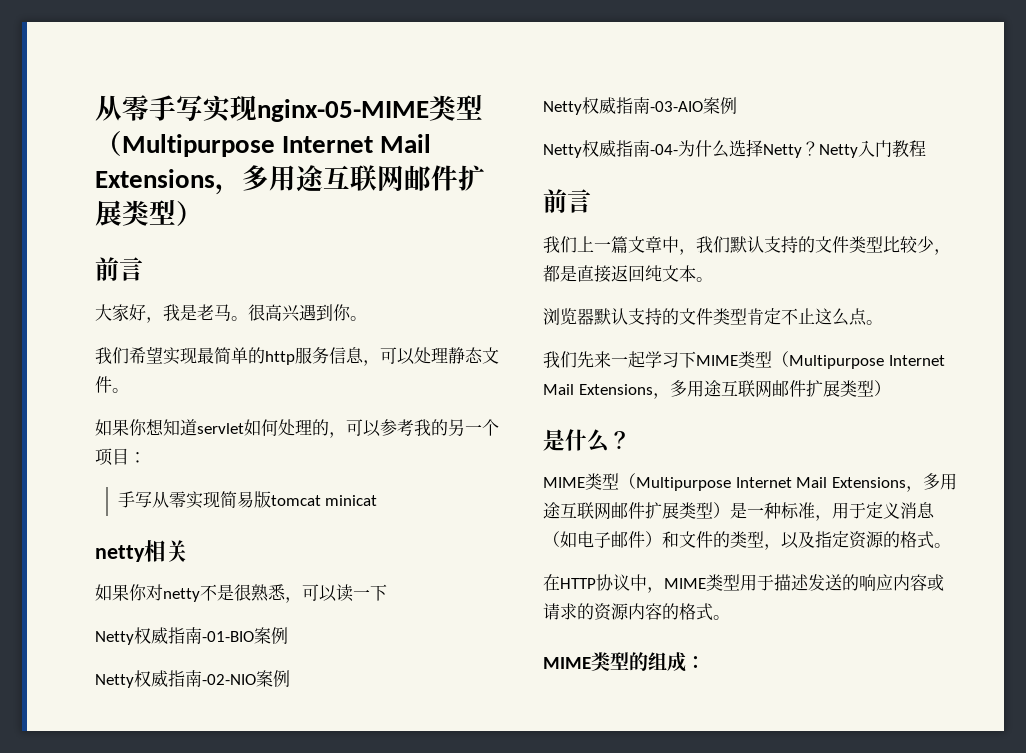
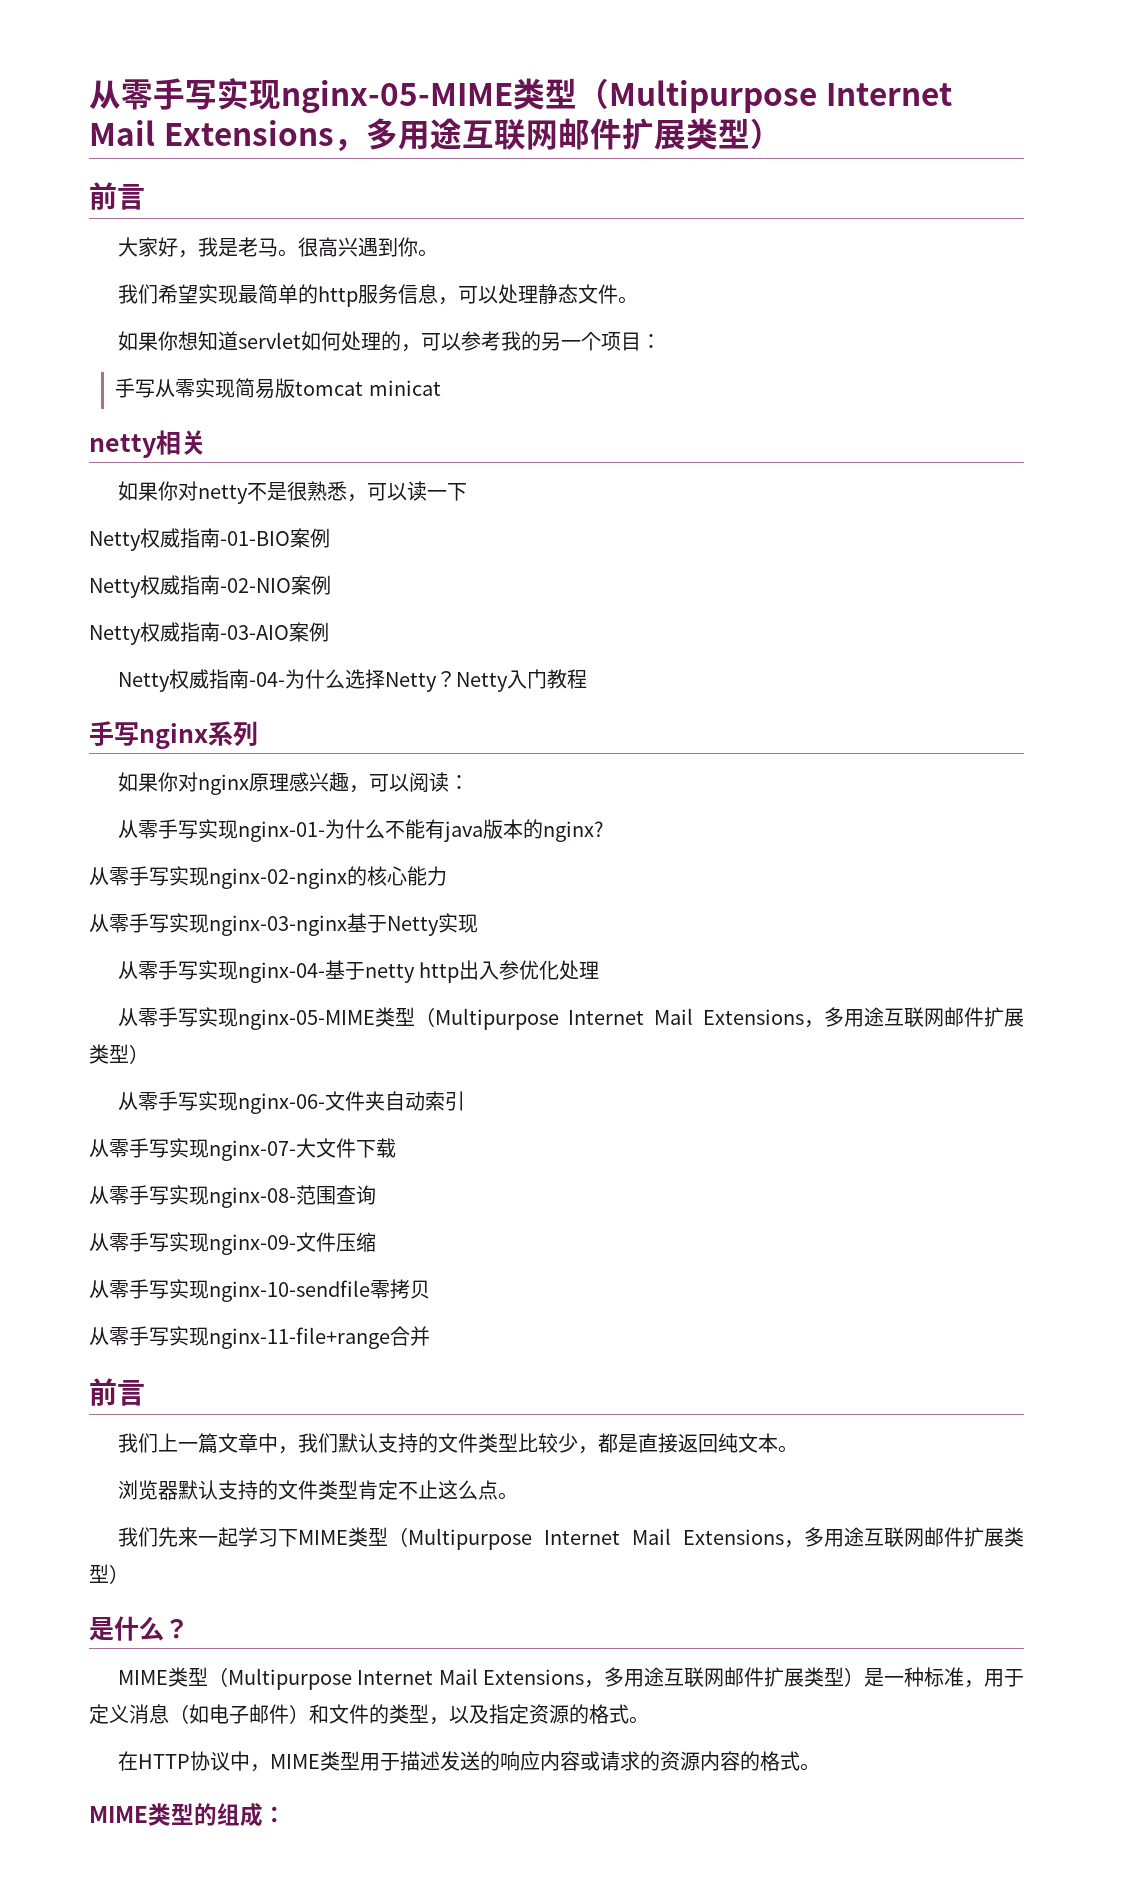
+ 手写nginx系列
+ 如果你对nginx原理感兴趣，可以阅读：
+ 从零手写实现nginx-01-为什么不能有java版本的nginx?
+ 从零手写实现nginx-02-nginx的核心能力
+ 从零手写实现nginx-03-nginx基于Netty实现
+ 从零手写实现nginx-04-基于netty http出入参优化处理
+ 从零手写实现nginx-05-MIME类型（Multipurpose Internet Mail Extensions，多用途互联网邮件扩展类型）
+ 从零手写实现nginx-06-文件夹自动索引
+ 从零手写实现nginx-07-大文件下载
+ 从零手写实现nginx-08-范围查询
+ 从零手写实现nginx-09-文件压缩
+ 从零手写实现nginx-10-sendfile零拷贝
+ 从零手写实现nginx-11-file+range合并

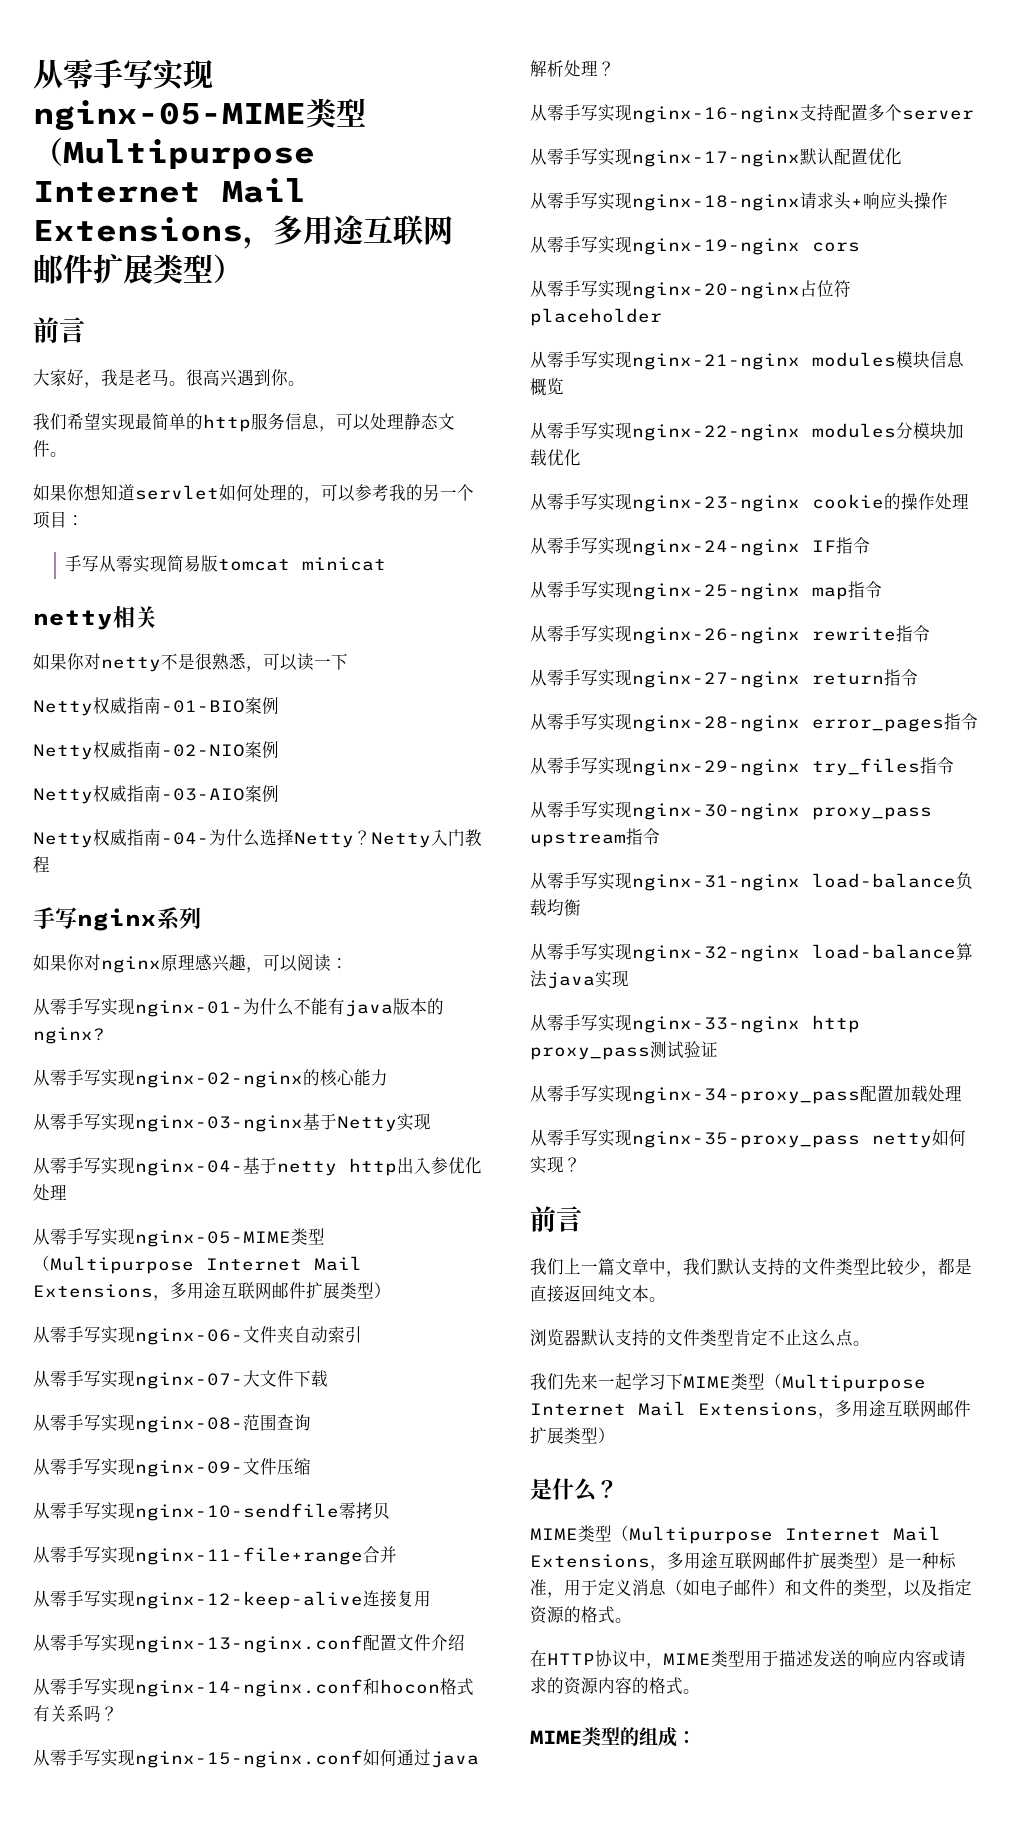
+ 从零手写实现nginx-12-keep-alive连接复用
+ 从零手写实现nginx-13-nginx.conf配置文件介绍
+ 从零手写实现nginx-14-nginx.conf和hocon格式有关系吗？
+ 从零手写实现nginx-15-nginx.conf如何通过java解析处理？
+ 从零手写实现nginx-16-nginx支持配置多个server
+ 从零手写实现nginx-17-nginx默认配置优化
+ 从零手写实现nginx-18-nginx请求头+响应头操作
+ 从零手写实现nginx-19-nginx cors
+ 从零手写实现nginx-20-nginx占位符placeholder
+ 从零手写实现nginx-21-nginx modules模块信息概览
+ 从零手写实现nginx-22-nginx modules分模块加载优化
+ 从零手写实现nginx-23-nginx cookie的操作处理
+ 从零手写实现nginx-24-nginx IF指令
+ 从零手写实现nginx-25-nginx map指令
+ 从零手写实现nginx-26-nginx rewrite指令
+ 从零手写实现nginx-27-nginx return指令
+ 从零手写实现nginx-28-nginx error_pages指令
+ 从零手写实现nginx-29-nginx try_files指令
+ 从零手写实现nginx-30-nginx proxy_pass upstream指令
+ 从零手写实现nginx-31-nginx load-balance负载均衡
+ 从零手写实现nginx-32-nginx load-balance算法java实现
+ 从零手写实现nginx-33-nginx http proxy_pass测试验证
+ 从零手写实现nginx-34-proxy_pass配置加载处理
+ 从零手写实现nginx-35-proxy_pass netty如何实现？

